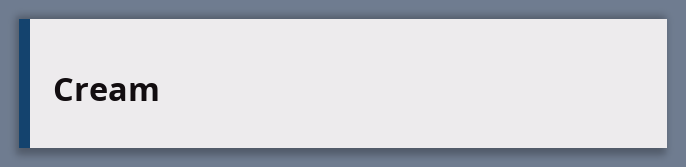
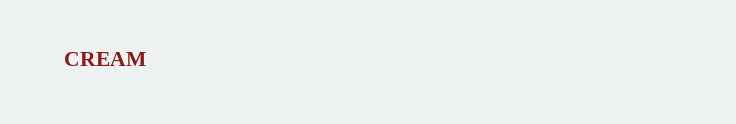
- Cream
+ CREAM

